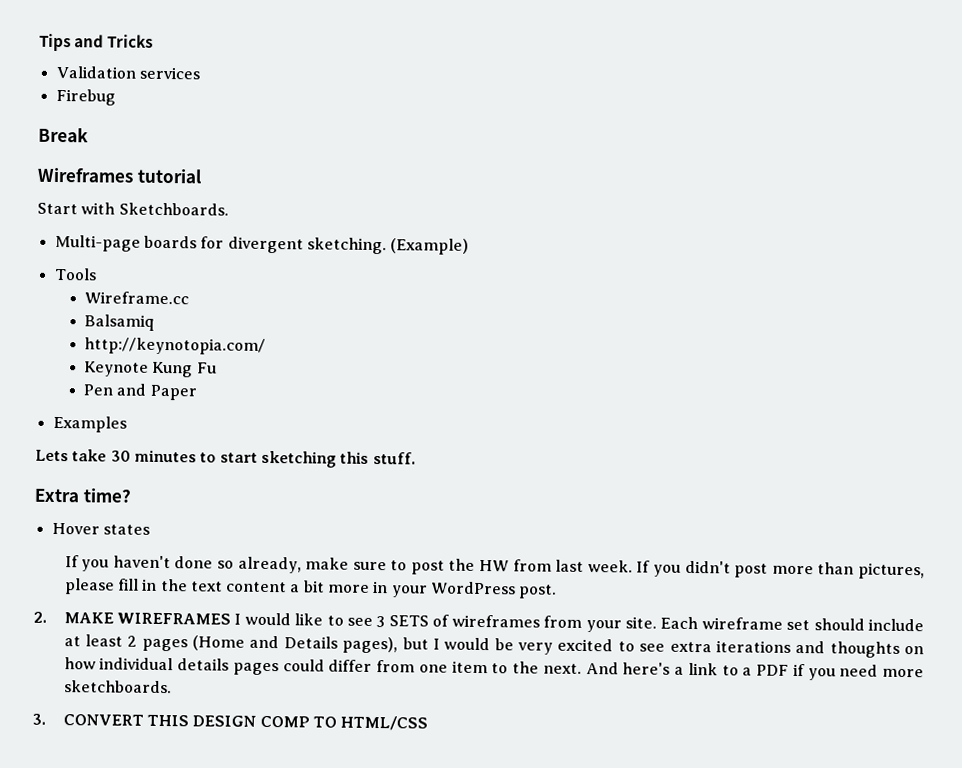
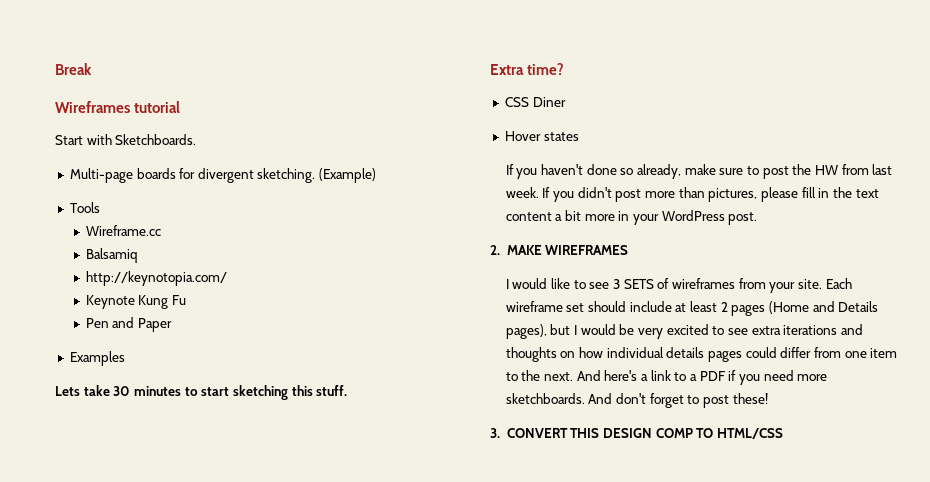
- Tips and Tricks
- Validation services
- Firebug
+ CSS Diner
- 2. MAKE WIREFRAMES I would like to see 3 SETS of wireframes from your site.
+ 2. MAKE WIREFRAMES
+ I would like to see 3 SETS of wireframes from your site.
+ And don't forget to post these!

